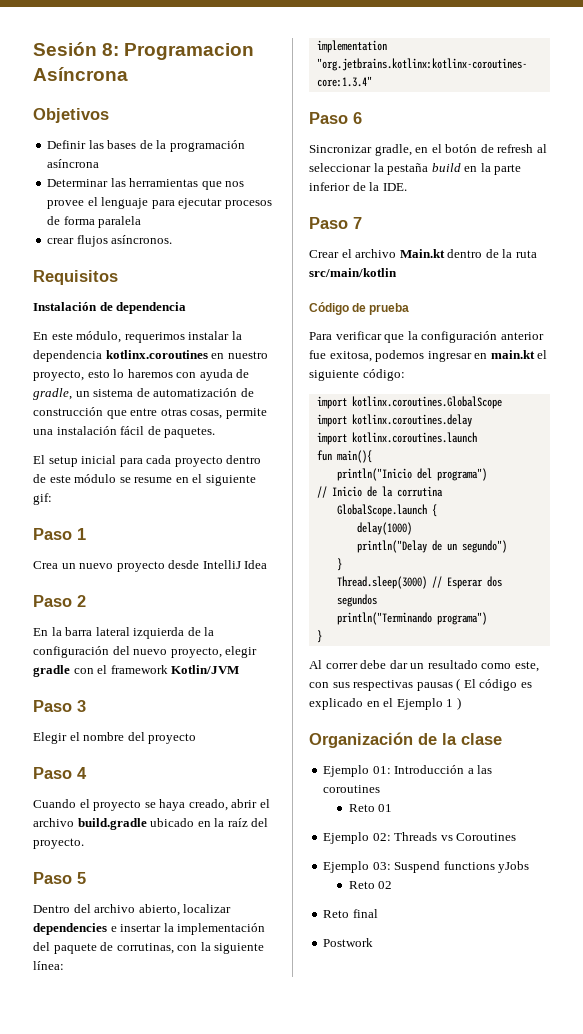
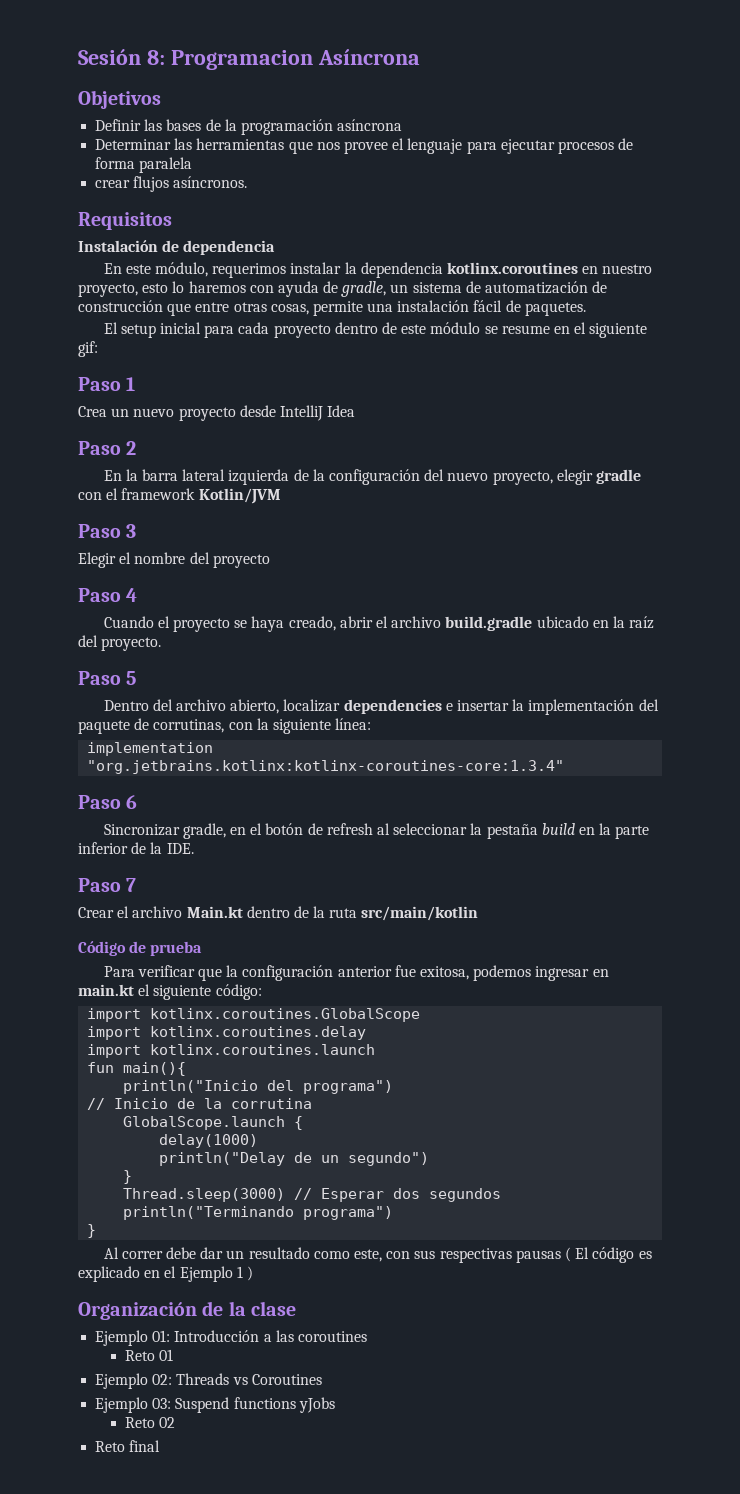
- Postwork

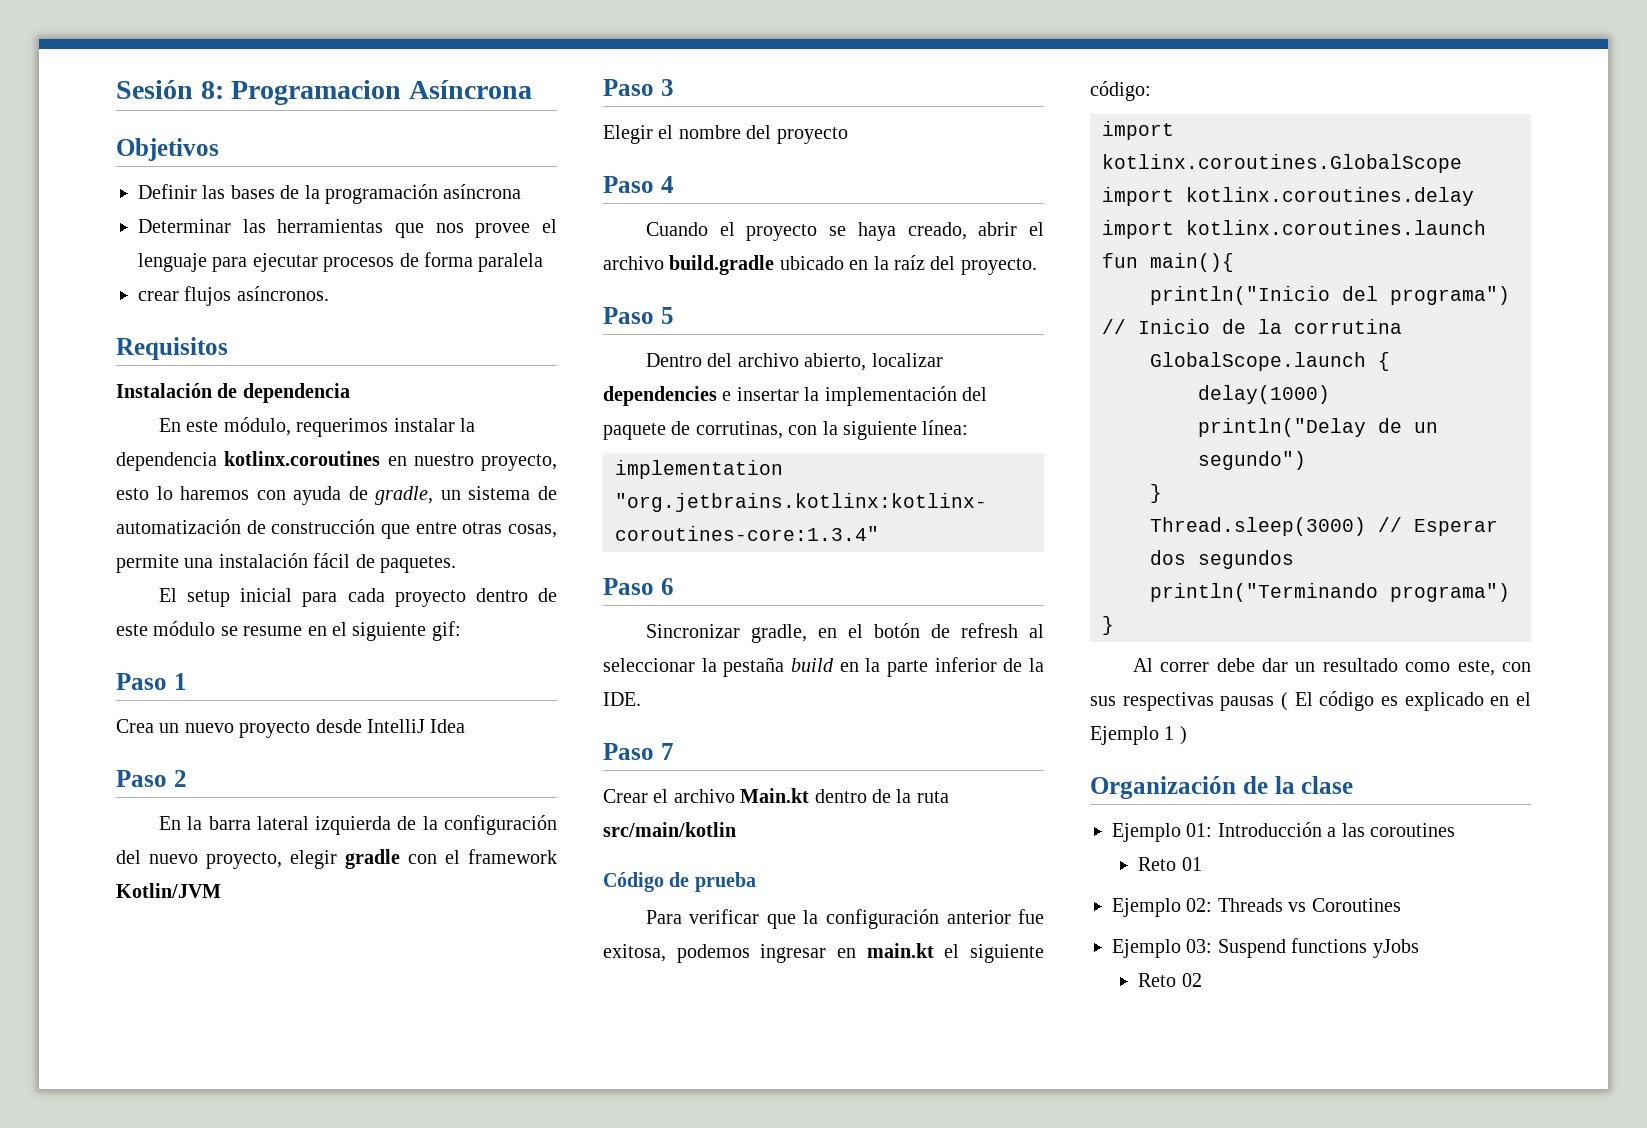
- Reto final

